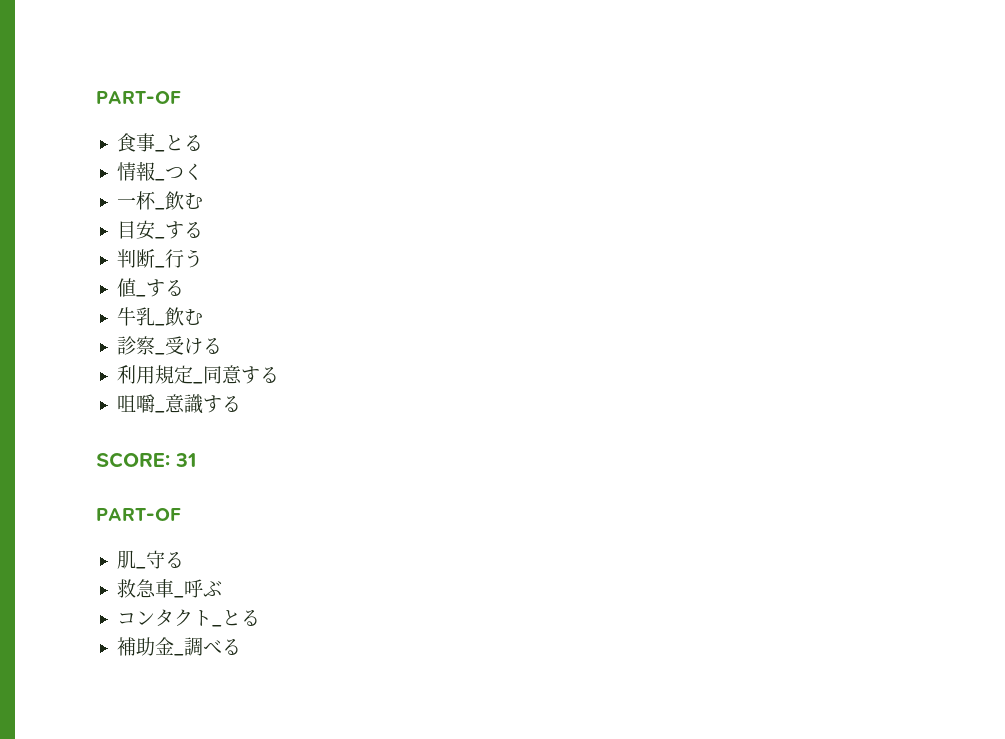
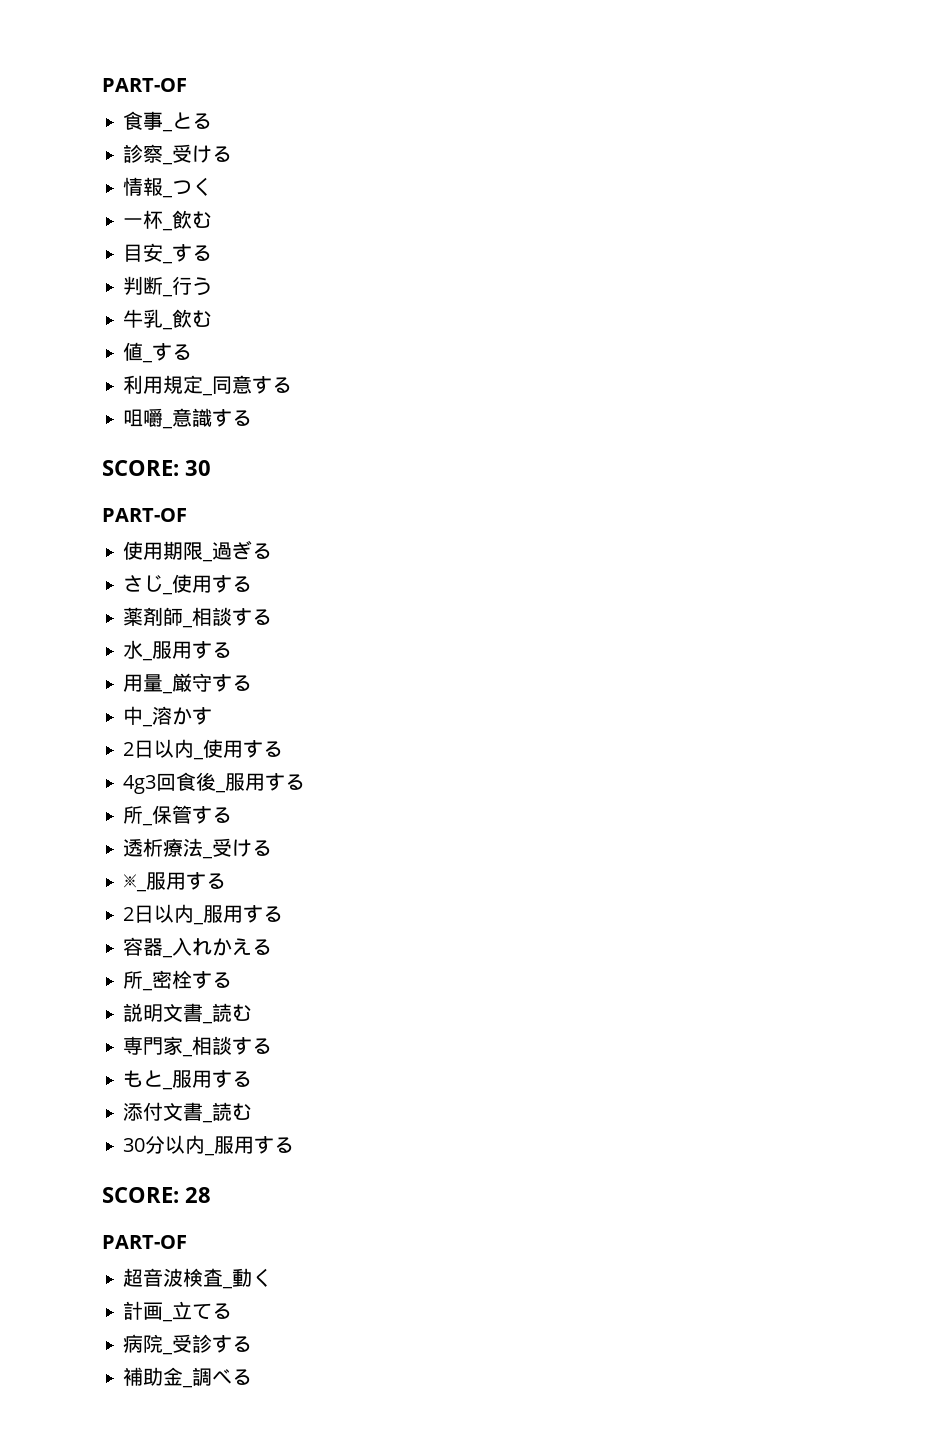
+ 診察_受ける
- 値_する
- 診察_受ける
+ 値_する
- SCORE: 31
+ SCORE: 30
  PART-OF
- 肌_守る
- 救急車_呼ぶ
- コンタクト_とる
+ 使用期限_過ぎる
+ さじ_使用する
+ 薬剤師_相談する
+ 水_服用する
+ 用量_厳守する
+ 中_溶かす
+ 2日以内_使用する
+ 4g3回食後_服用する
+ 所_保管する
+ 透析療法_受ける
+ ※_服用する
+ 2日以内_服用する
+ 容器_入れかえる
+ 所_密栓する
+ 説明文書_読む
+ 専門家_相談する
+ もと_服用する
+ 添付文書_読む
+ 30分以内_服用する
+ SCORE: 28
+ PART-OF
+ 超音波検査_動く
+ 計画_立てる
+ 病院_受診する

